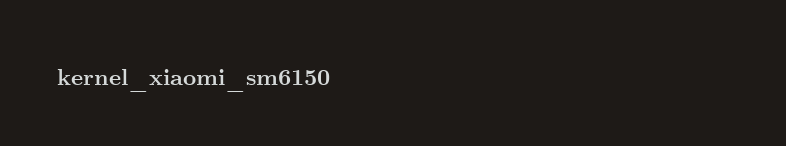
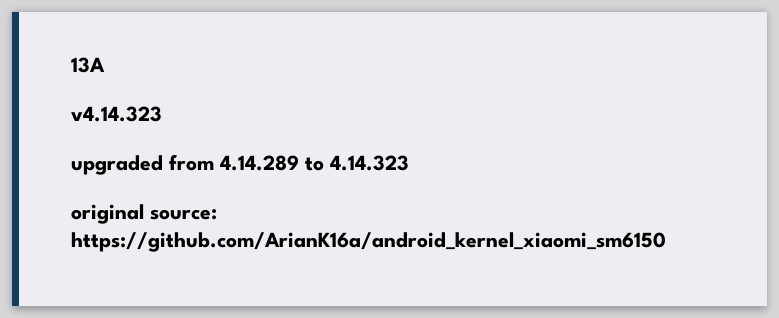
- kernel_xiaomi_sm6150
+ 13A
+ v4.14.323
+ upgraded from 4.14.289 to 4.14.323
+ original source: https://github.com/ArianK16a/android_kernel_xiaomi_sm6150

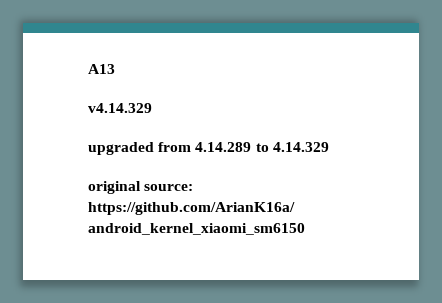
- 13A
- v4.14.323
+ A13
+ v4.14.329
- upgraded from 4.14.289 to 4.14.323
+ upgraded from 4.14.289 to 4.14.329

